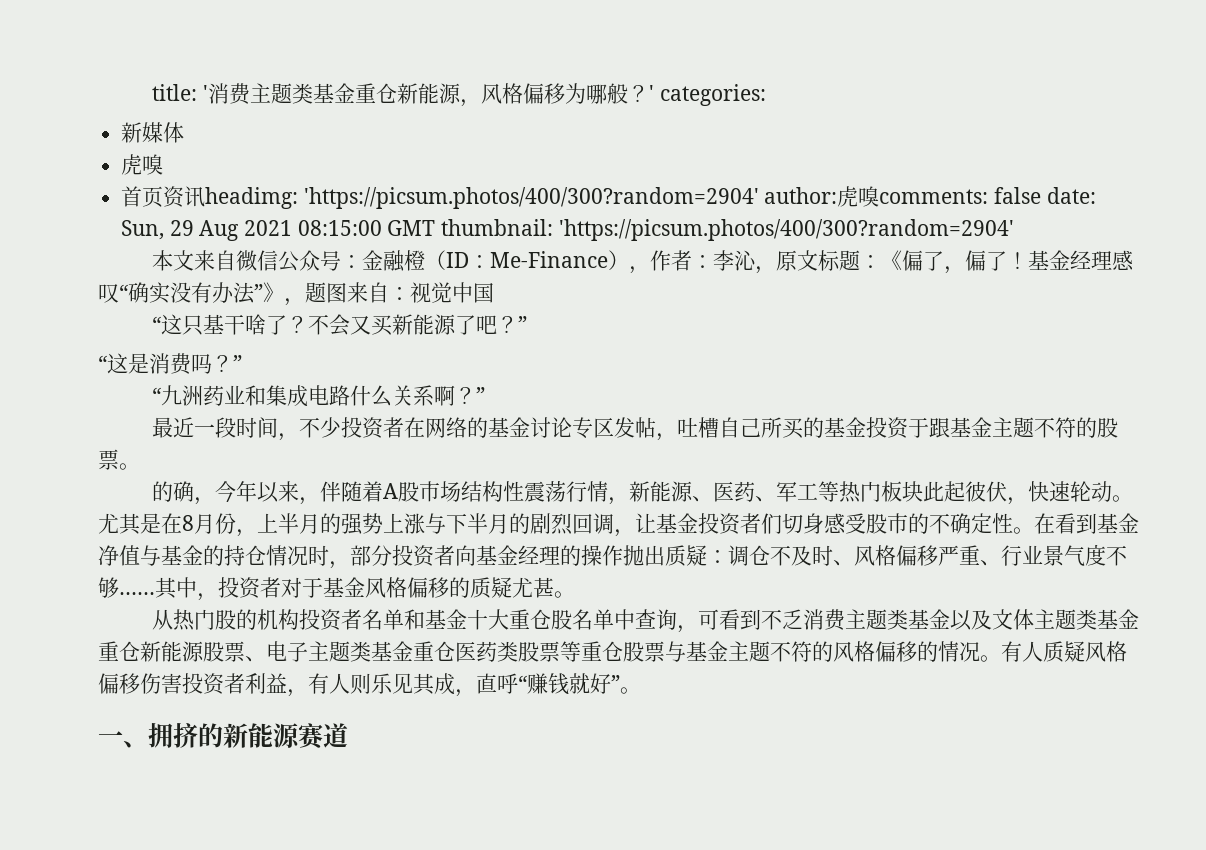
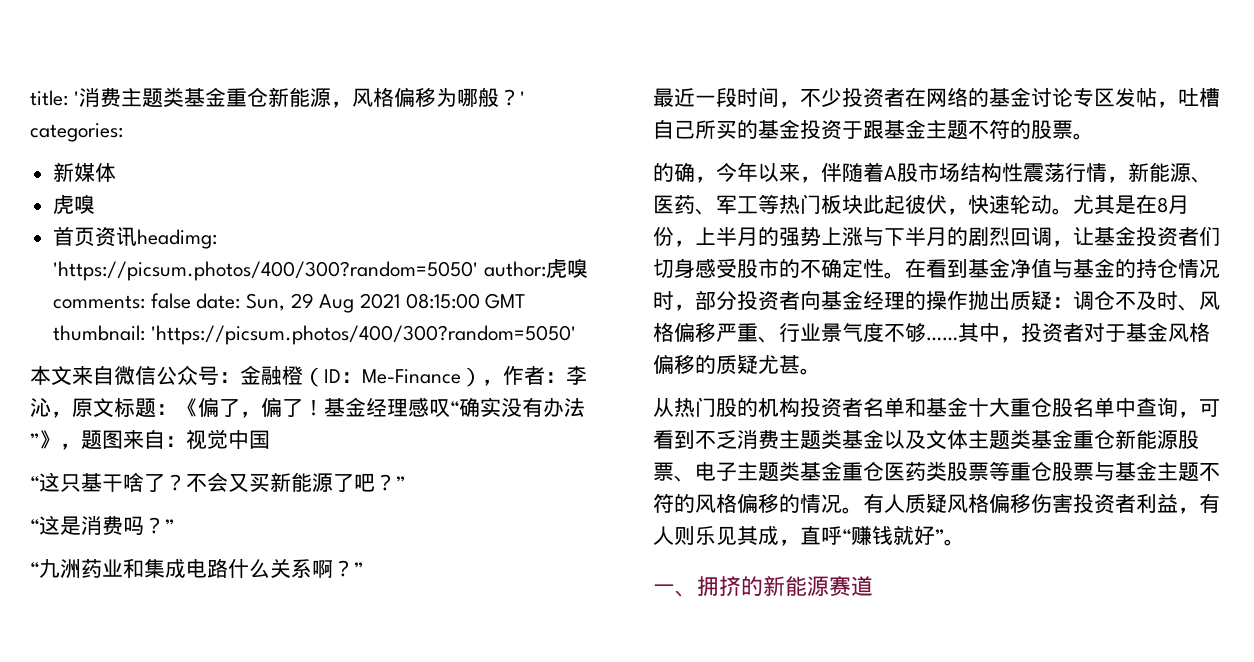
- 首页资讯headimg: 'https://picsum.photos/400/300?random=2904' author:虎嗅comments: false date: Sun, 29 Aug 2021 08:15:00 GMT thumbnail: 'https://picsum.photos/400/300?random=2904'
+ 首页资讯headimg: 'https://picsum.photos/400/300?random=5050' author:虎嗅comments: false date: Sun, 29 Aug 2021 08:15:00 GMT thumbnail: 'https://picsum.photos/400/300?random=5050'

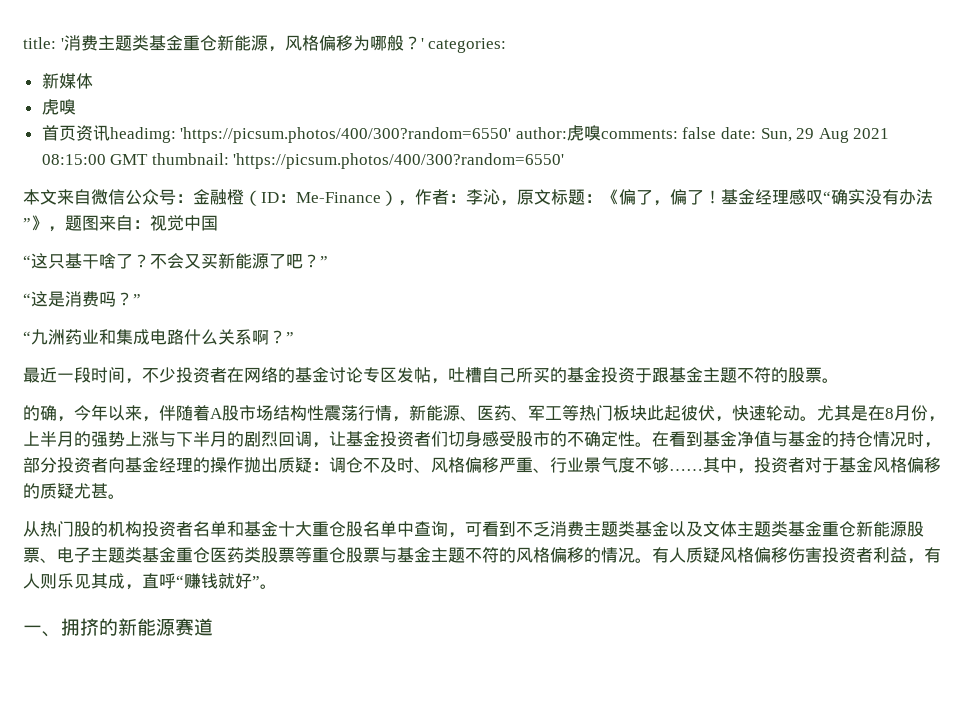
- 首页资讯headimg: 'https://picsum.photos/400/300?random=5050' author:虎嗅comments: false date: Sun, 29 Aug 2021 08:15:00 GMT thumbnail: 'https://picsum.photos/400/300?random=5050'
+ 首页资讯headimg: 'https://picsum.photos/400/300?random=6550' author:虎嗅comments: false date: Sun, 29 Aug 2021 08:15:00 GMT thumbnail: 'https://picsum.photos/400/300?random=6550'

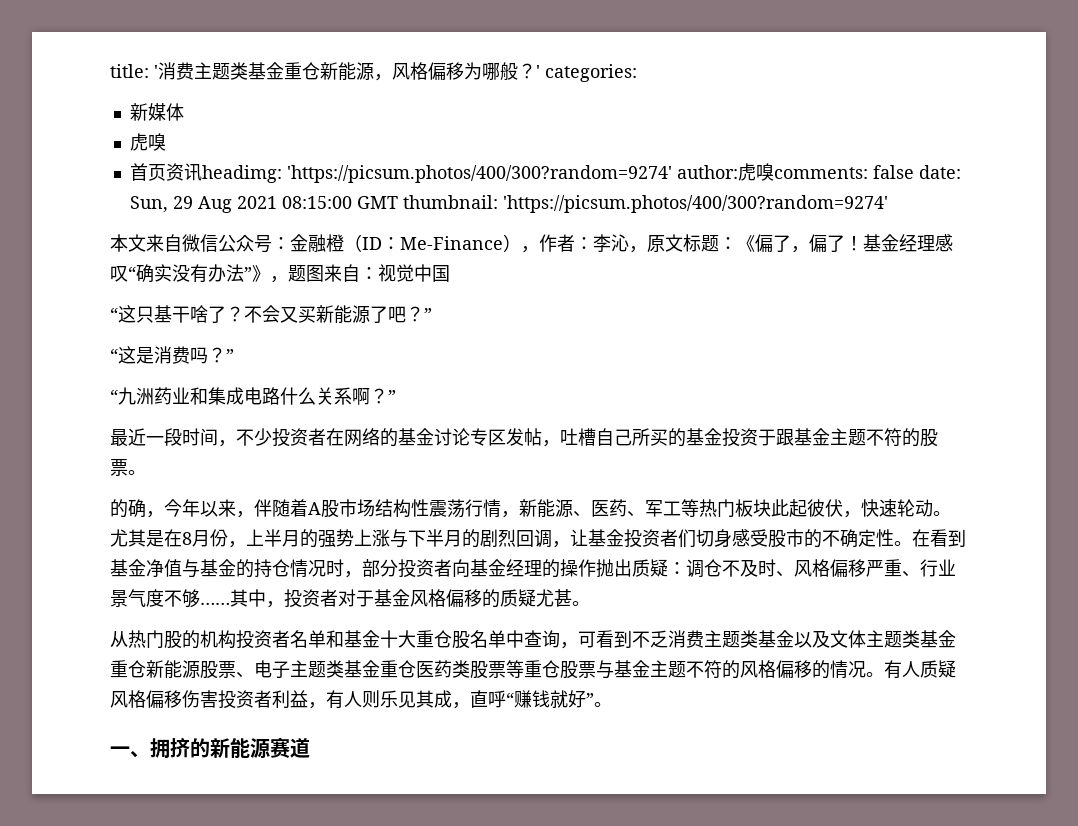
- 首页资讯headimg: 'https://picsum.photos/400/300?random=6550' author:虎嗅comments: false date: Sun, 29 Aug 2021 08:15:00 GMT thumbnail: 'https://picsum.photos/400/300?random=6550'
+ 首页资讯headimg: 'https://picsum.photos/400/300?random=9274' author:虎嗅comments: false date: Sun, 29 Aug 2021 08:15:00 GMT thumbnail: 'https://picsum.photos/400/300?random=9274'

